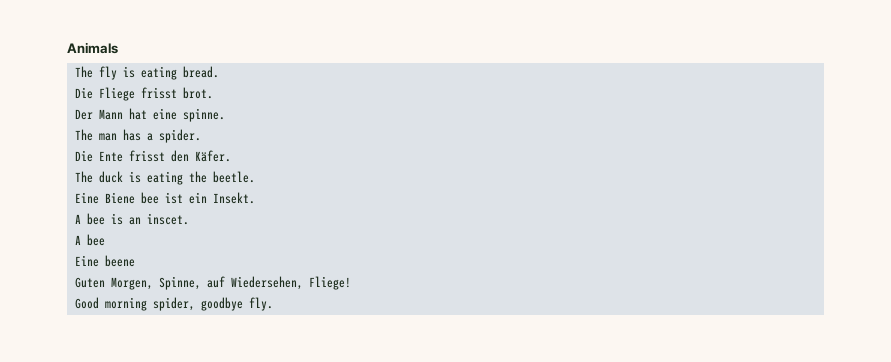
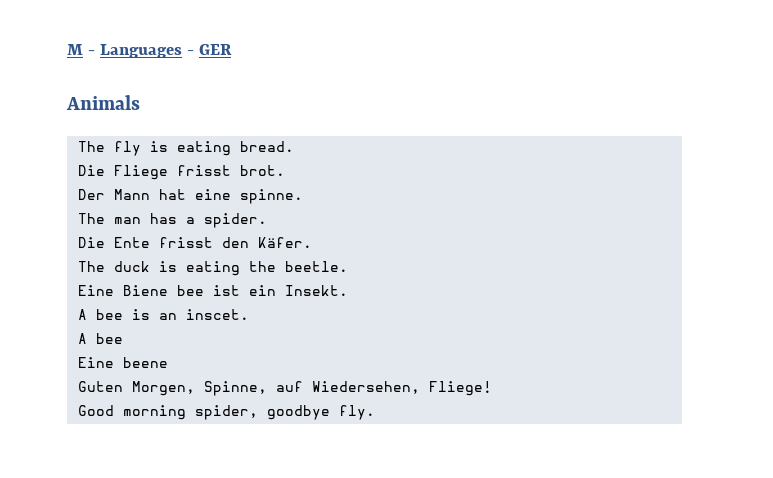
+ M - Languages - GER

